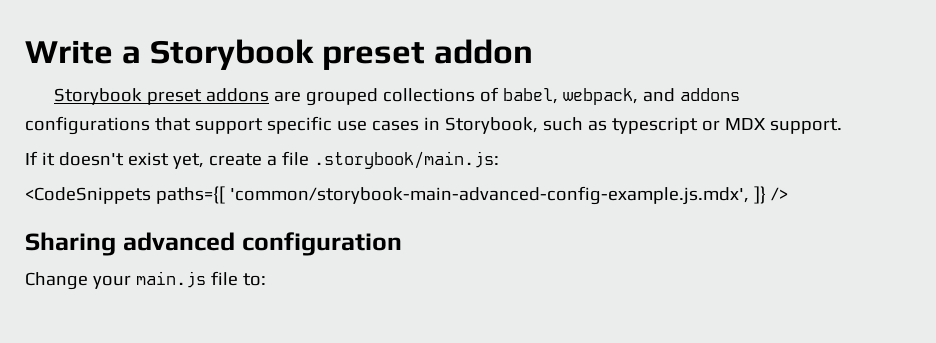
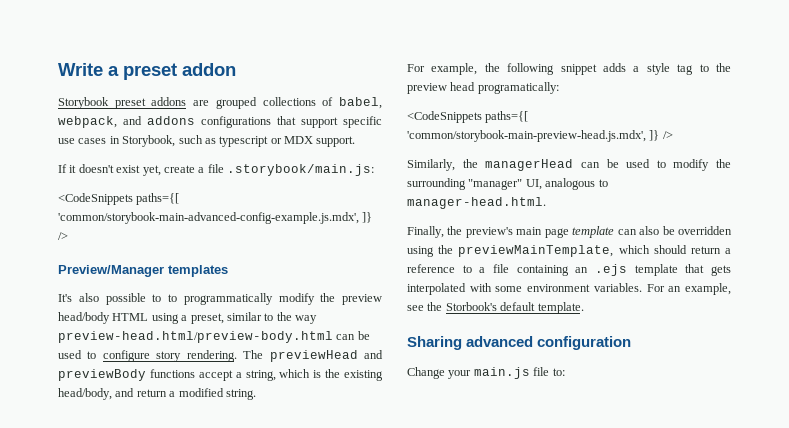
- Write a Storybook preset addon
+ Write a preset addon
+ Preview/Manager templates
+ It's also possible to to programmatically modify the preview head/body HTML using a preset, similar to the way preview-head.html/preview-body.html can be used to configure story rendering. The previewHead and previewBody functions accept a string, which is the existing head/body, and return a modified string.
+ For example, the following snippet adds a style tag to the preview head programatically:
+ <CodeSnippets paths={[ 'common/storybook-main-preview-head.js.mdx', ]} />
+ Similarly, the managerHead can be used to modify the surrounding "manager" UI, analogous to manager-head.html.
+ Finally, the preview's main page template can also be overridden using the previewMainTemplate, which should return a reference to a file containing an .ejs template that gets interpolated with some environment variables. For an example, see the Storbook's default template.

